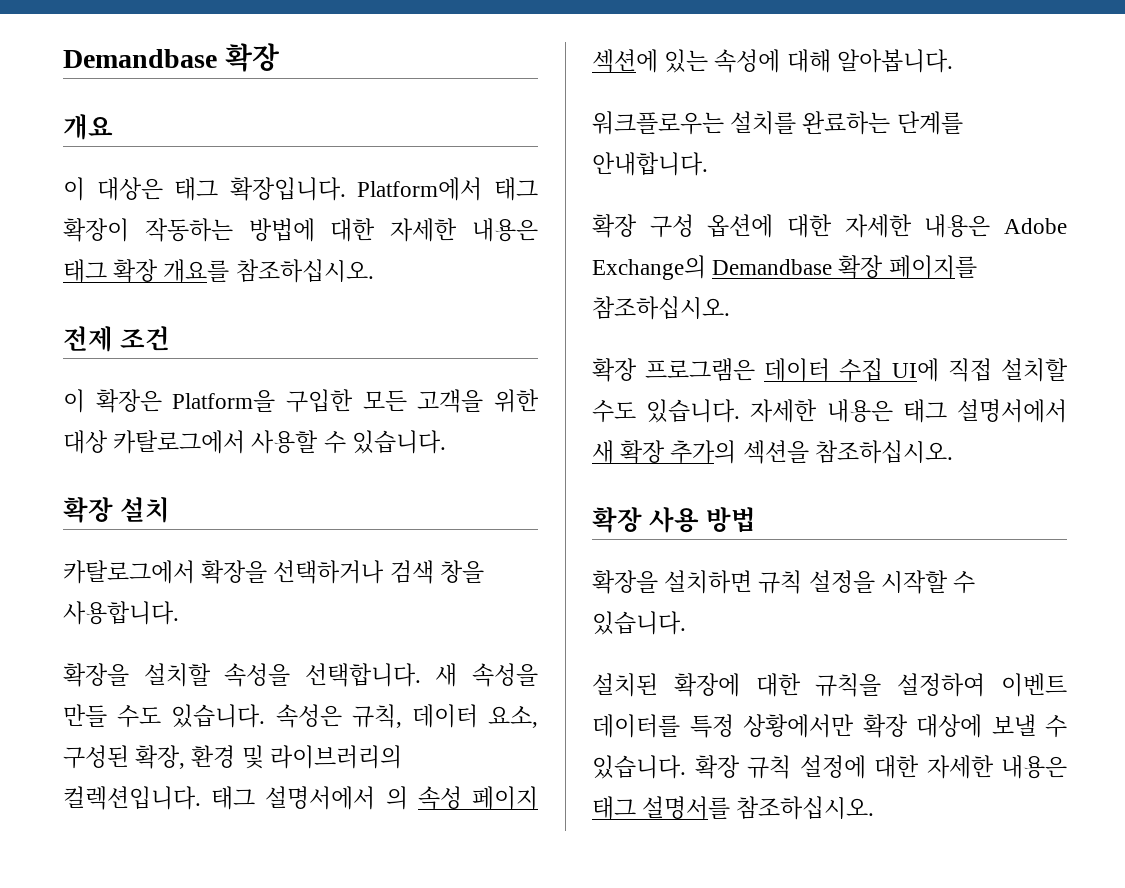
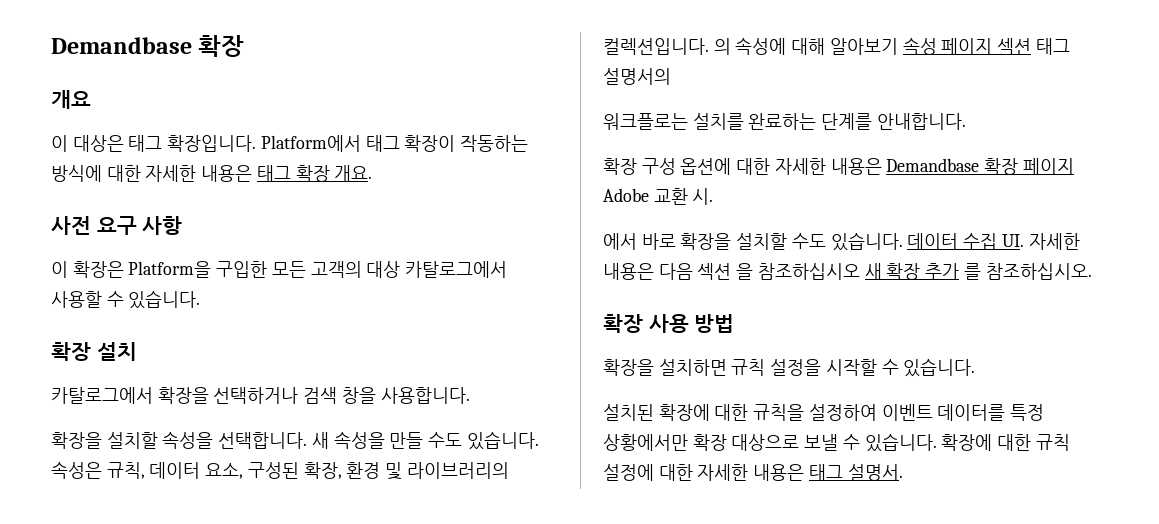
- Platform에서 태그 확장이 작동하는 방법에 대한 자세한 내용은 태그 확장 개요를 참조하십시오.
- 전제 조건
+ Platform에서 태그 확장이 작동하는 방식에 대한 자세한 내용은 태그 확장 개요.
+ 사전 요구 사항
- 이 확장은 Platform을 구입한 모든 고객을 위한 대상 카탈로그에서 사용할 수 있습니다.
+ 이 확장은 Platform을 구입한 모든 고객의 대상 카탈로그에서 사용할 수 있습니다.
- 태그 설명서에서 의 속성 페이지 섹션에 있는 속성에 대해 알아봅니다.
- 워크플로우는 설치를 완료하는 단계를 안내합니다.
+ 의 속성에 대해 알아보기 속성 페이지 섹션 태그 설명서의
+ 워크플로는 설치를 완료하는 단계를 안내합니다.
- 확장 구성 옵션에 대한 자세한 내용은 Adobe Exchange의 Demandbase 확장 페이지를 참조하십시오.
- 확장 프로그램은 데이터 수집 UI에 직접 설치할 수도 있습니다. 자세한 내용은 태그 설명서에서 새 확장 추가의 섹션을 참조하십시오.
+ 확장 구성 옵션에 대한 자세한 내용은 Demandbase 확장 페이지 Adobe 교환 시.
+ 에서 바로 확장을 설치할 수도 있습니다. 데이터 수집 UI. 자세한 내용은 다음 섹션 을 참조하십시오 새 확장 추가 를 참조하십시오.
- 설치된 확장에 대한 규칙을 설정하여 이벤트 데이터를 특정 상황에서만 확장 대상에 보낼 수 있습니다.
+ 설치된 확장에 대한 규칙을 설정하여 이벤트 데이터를 특정 상황에서만 확장 대상으로 보낼 수 있습니다.
- 확장 규칙 설정에 대한 자세한 내용은 태그 설명서를 참조하십시오.
+ 확장에 대한 규칙 설정에 대한 자세한 내용은 태그 설명서.

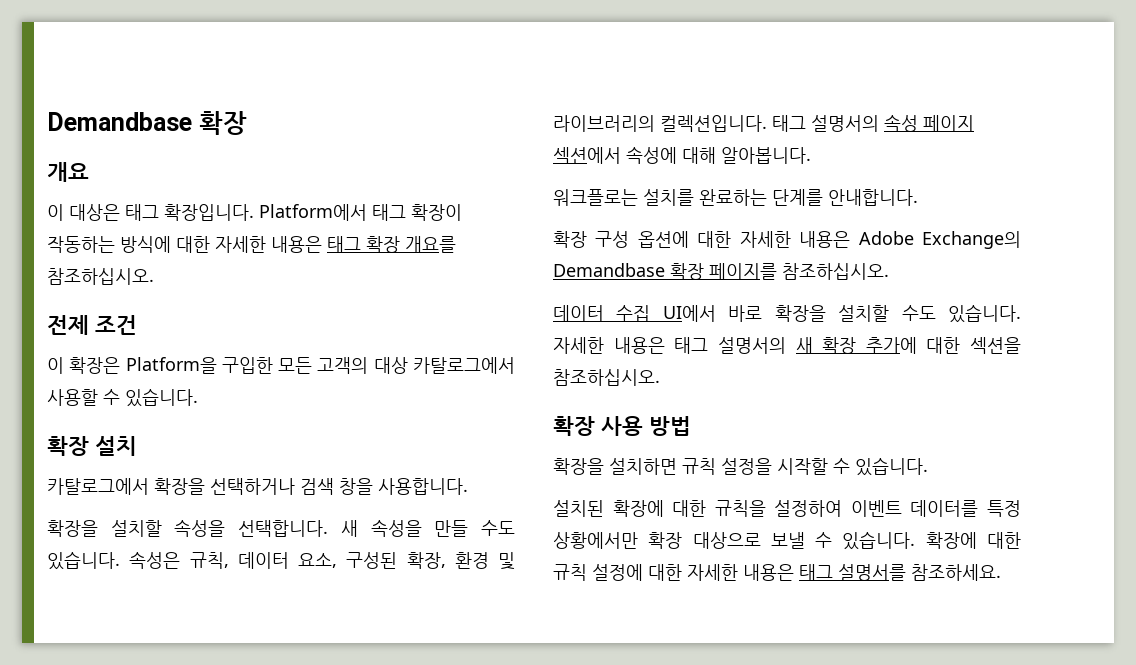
- Platform에서 태그 확장이 작동하는 방식에 대한 자세한 내용은 태그 확장 개요.
- 사전 요구 사항
+ Platform에서 태그 확장이 작동하는 방식에 대한 자세한 내용은 태그 확장 개요를 참조하십시오.
+ 전제 조건
- 의 속성에 대해 알아보기 속성 페이지 섹션 태그 설명서의
+ 태그 설명서의 속성 페이지 섹션에서 속성에 대해 알아봅니다.
- 확장 구성 옵션에 대한 자세한 내용은 Demandbase 확장 페이지 Adobe 교환 시.
- 에서 바로 확장을 설치할 수도 있습니다.
+ 확장 구성 옵션에 대한 자세한 내용은 Adobe Exchange의 Demandbase 확장 페이지를 참조하십시오.
+ 데이터 수집 UI에서 바로 확장을 설치할 수도 있습니다.
- 데이터 수집 UI. 자세한 내용은 다음 섹션 을 참조하십시오 새 확장 추가 를 참조하십시오.
+ 자세한 내용은 태그 설명서의 새 확장 추가에 대한 섹션을 참조하십시오.
- 확장에 대한 규칙 설정에 대한 자세한 내용은 태그 설명서.
+ 확장에 대한 규칙 설정에 대한 자세한 내용은 태그 설명서를 참조하세요.

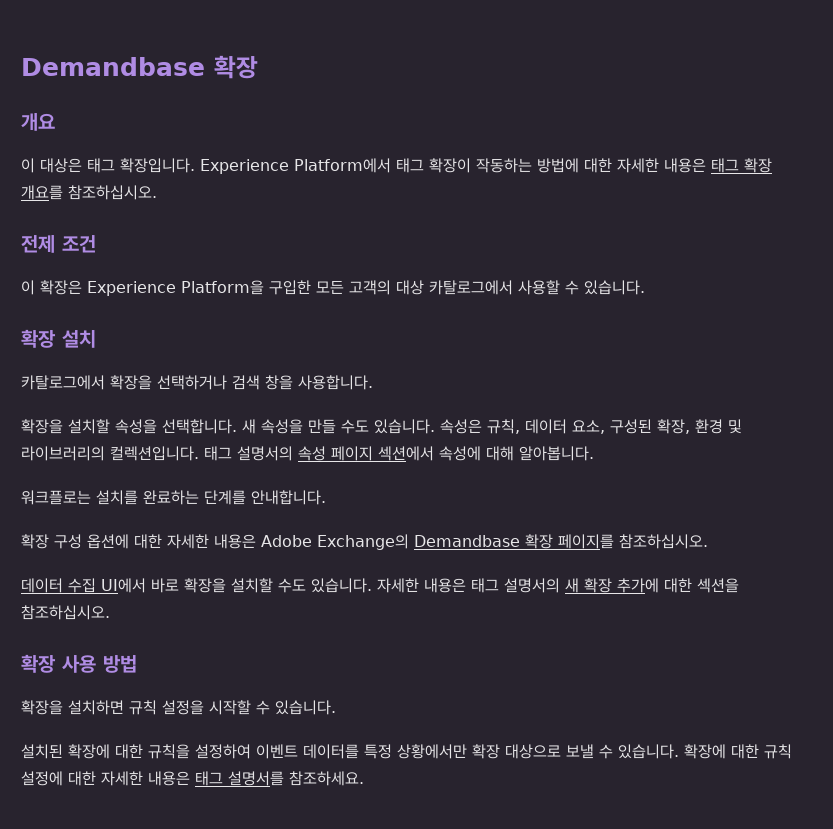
- Platform에서 태그 확장이 작동하는 방식에 대한 자세한 내용은 태그 확장 개요를 참조하십시오.
+ Experience Platform에서 태그 확장이 작동하는 방법에 대한 자세한 내용은 태그 확장 개요를 참조하십시오.
- 이 확장은 Platform을 구입한 모든 고객의 대상 카탈로그에서 사용할 수 있습니다.
+ 이 확장은 Experience Platform을 구입한 모든 고객의 대상 카탈로그에서 사용할 수 있습니다.

